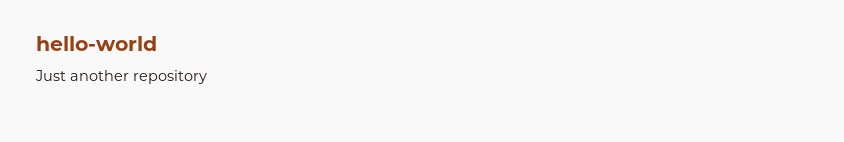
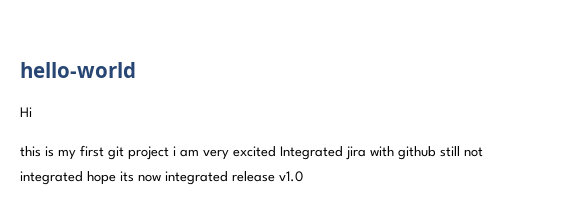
- Just another repository
+ Hi
+ this is my first git project i am very excited Integrated jira with github still not integrated hope its now integrated release v1.0

